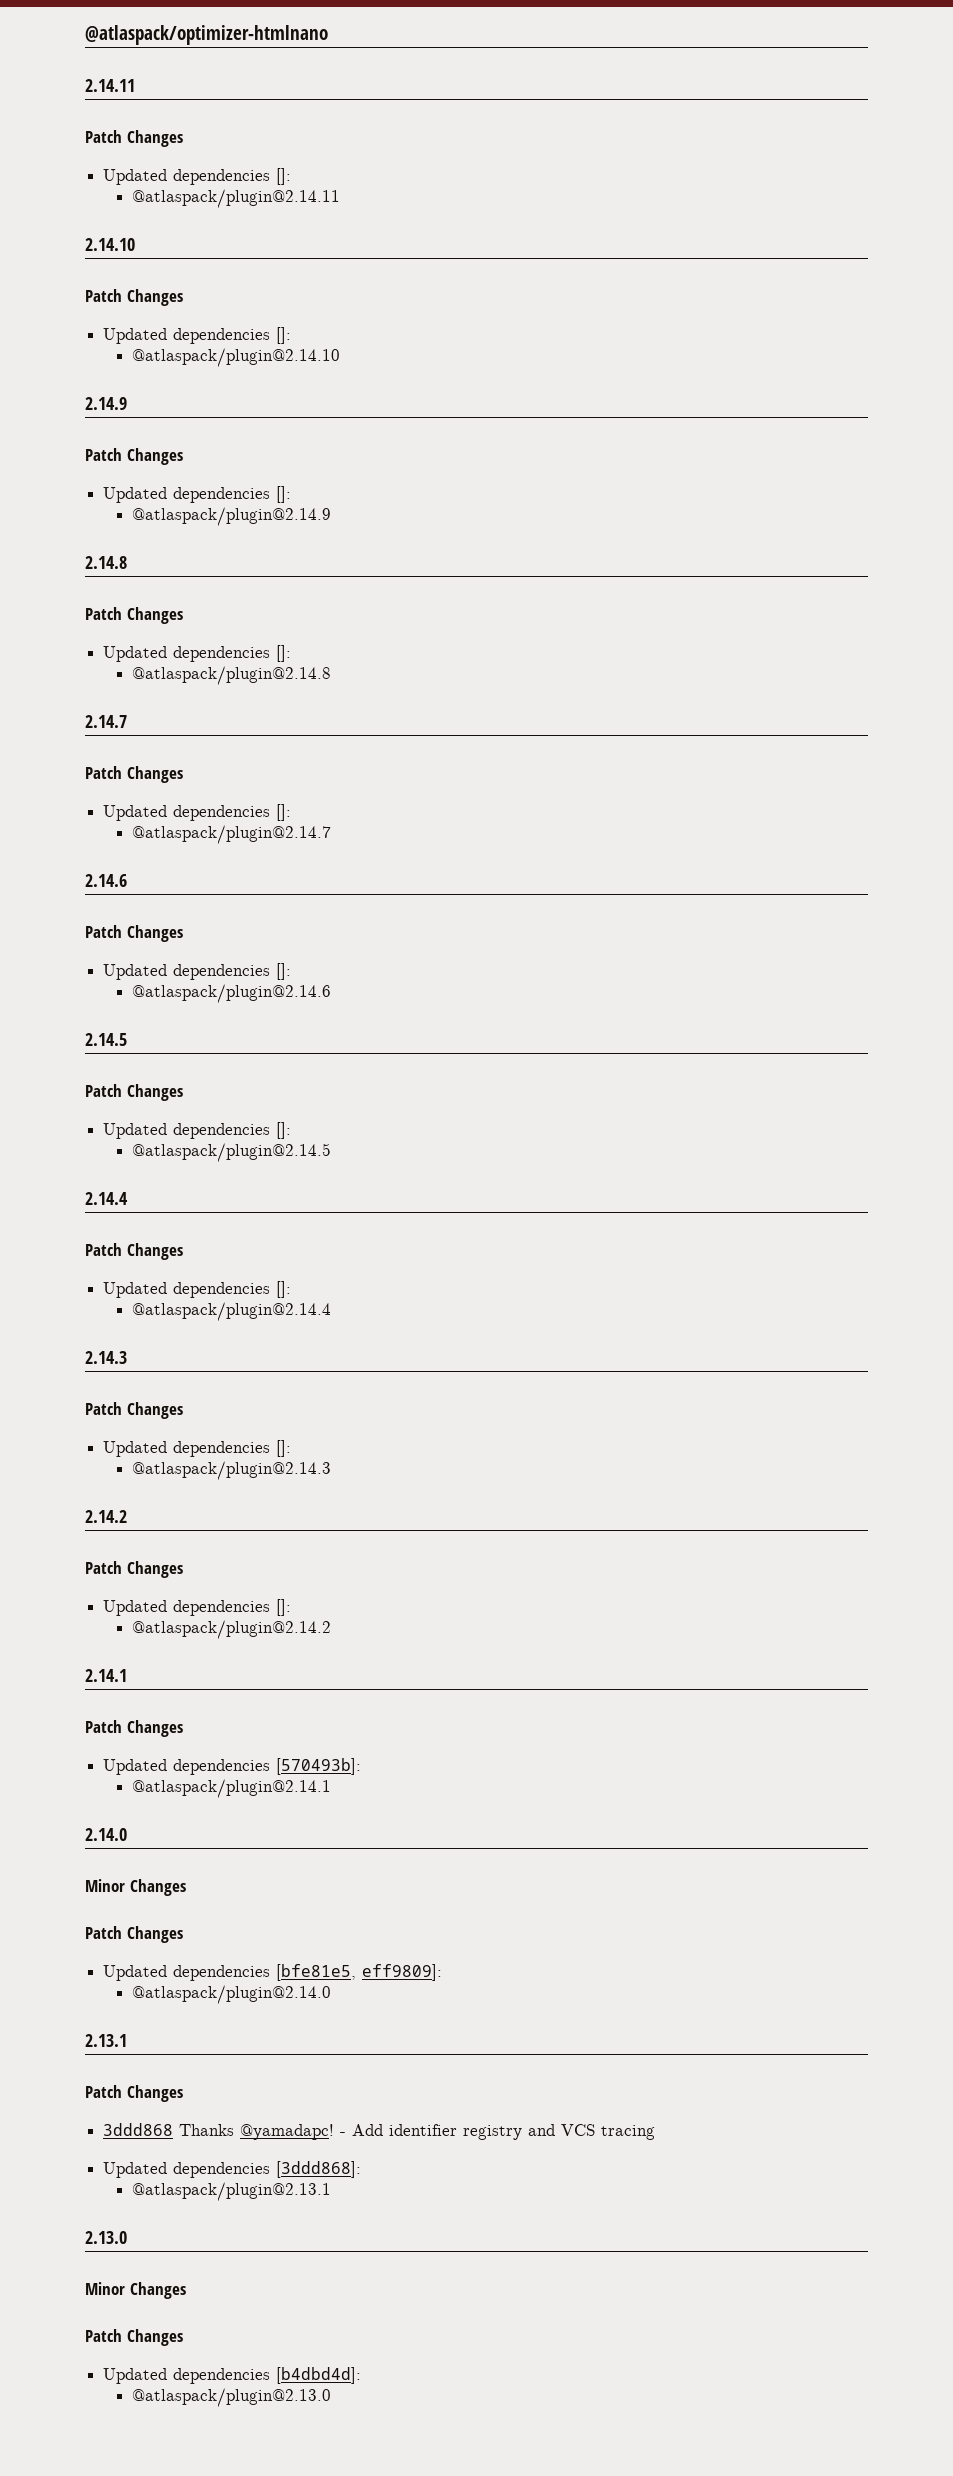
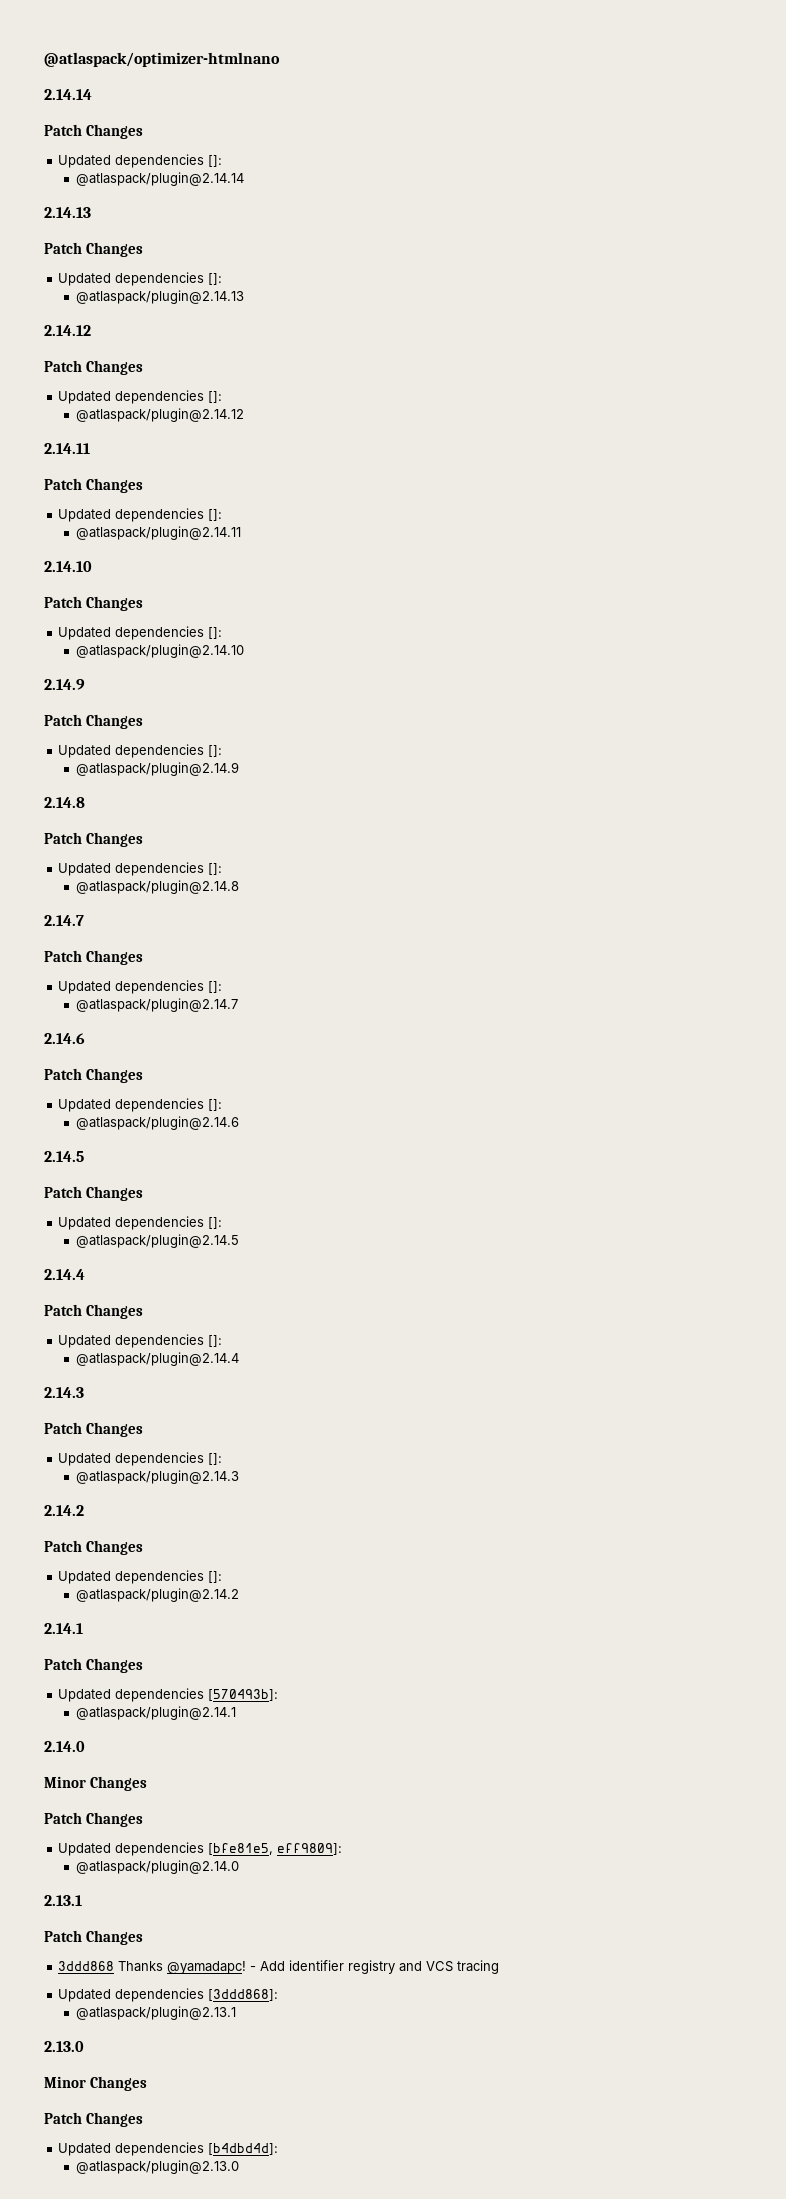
+ 2.14.14
+ Patch Changes
+ Updated dependencies []:
+ @atlaspack/plugin@2.14.14
+ 2.14.13
+ Patch Changes
+ Updated dependencies []:
+ @atlaspack/plugin@2.14.13
+ 2.14.12
+ Patch Changes
+ Updated dependencies []:
+ @atlaspack/plugin@2.14.12

